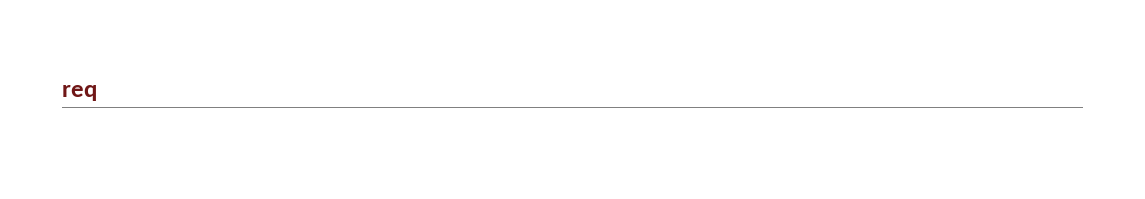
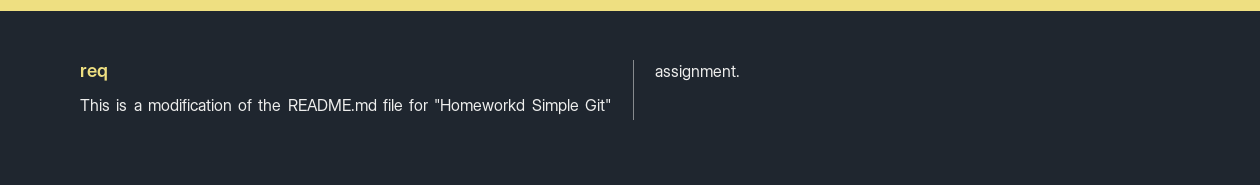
+ This is a modification of the README.md file for "Homeworkd Simple Git" assignment.

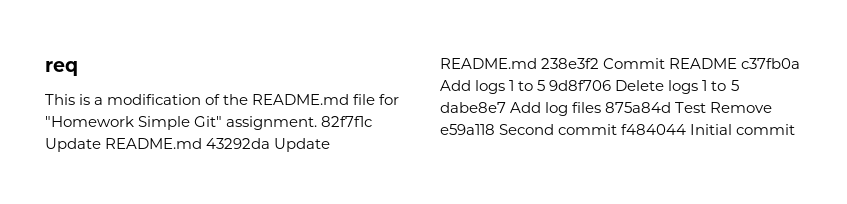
- This is a modification of the README.md file for "Homeworkd Simple Git" assignment.
+ This is a modification of the README.md file for "Homework Simple Git" assignment.
+ 82f7f1c Update README.md 43292da Update README.md 238e3f2 Commit README c37fb0a Add logs 1 to 5 9d8f706 Delete logs 1 to 5 dabe8e7 Add log files 875a84d Test Remove e59a118 Second commit f484044 Initial commit

